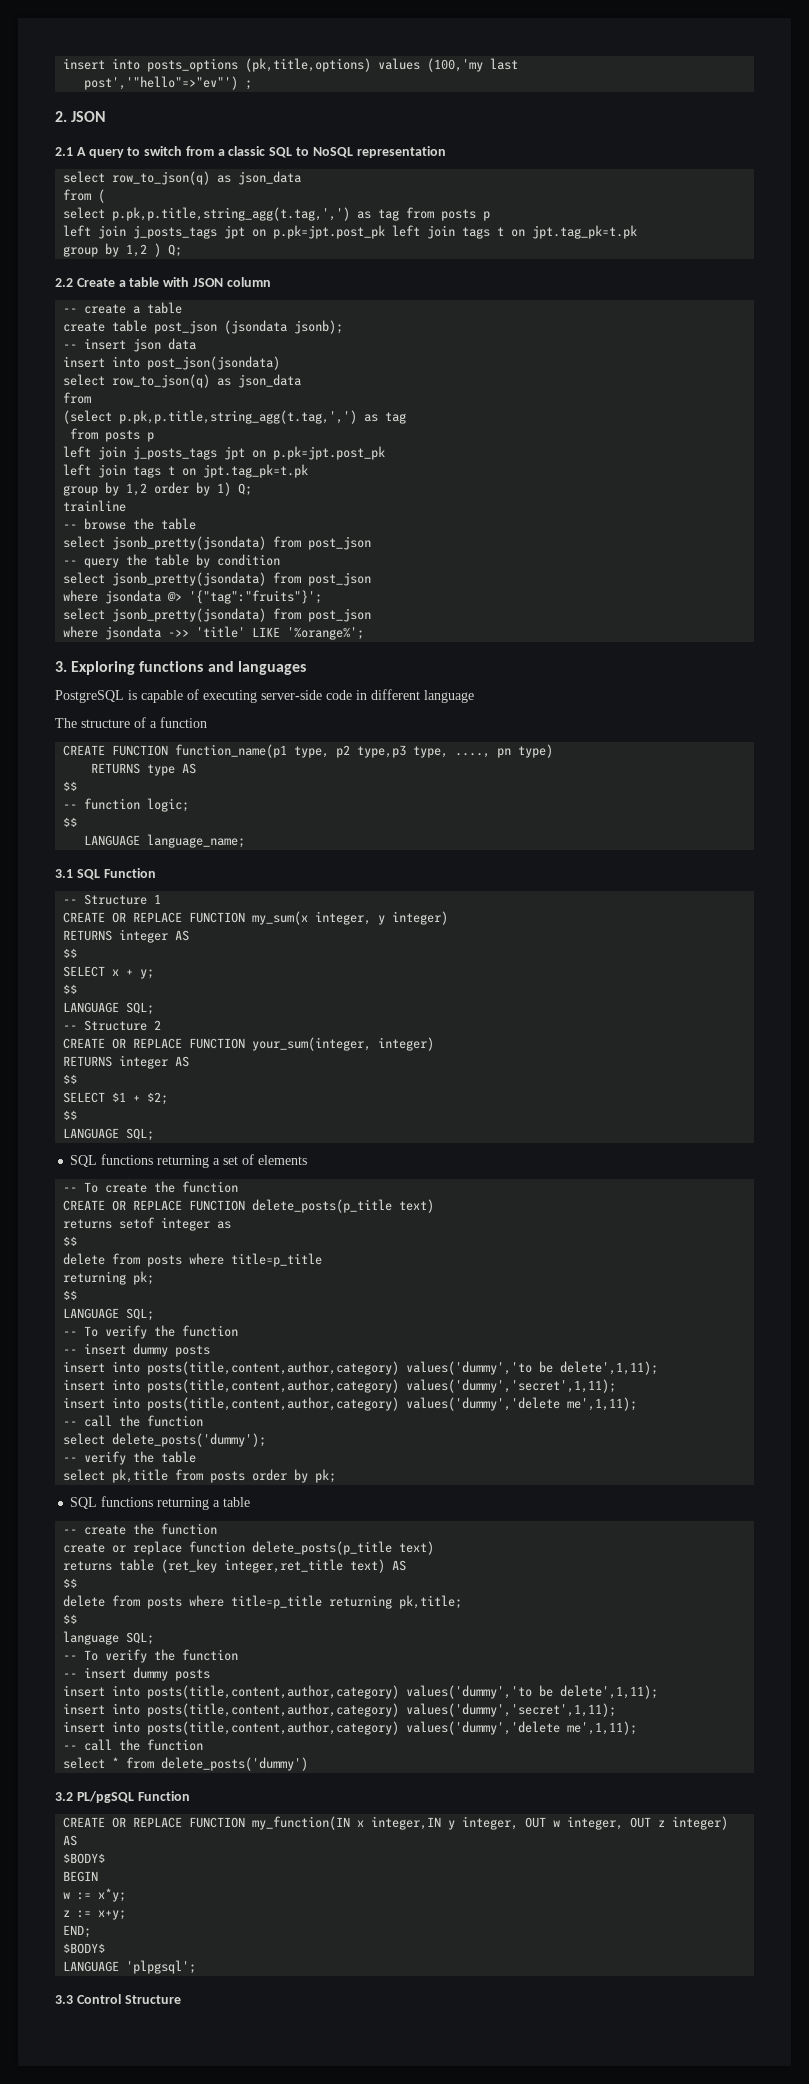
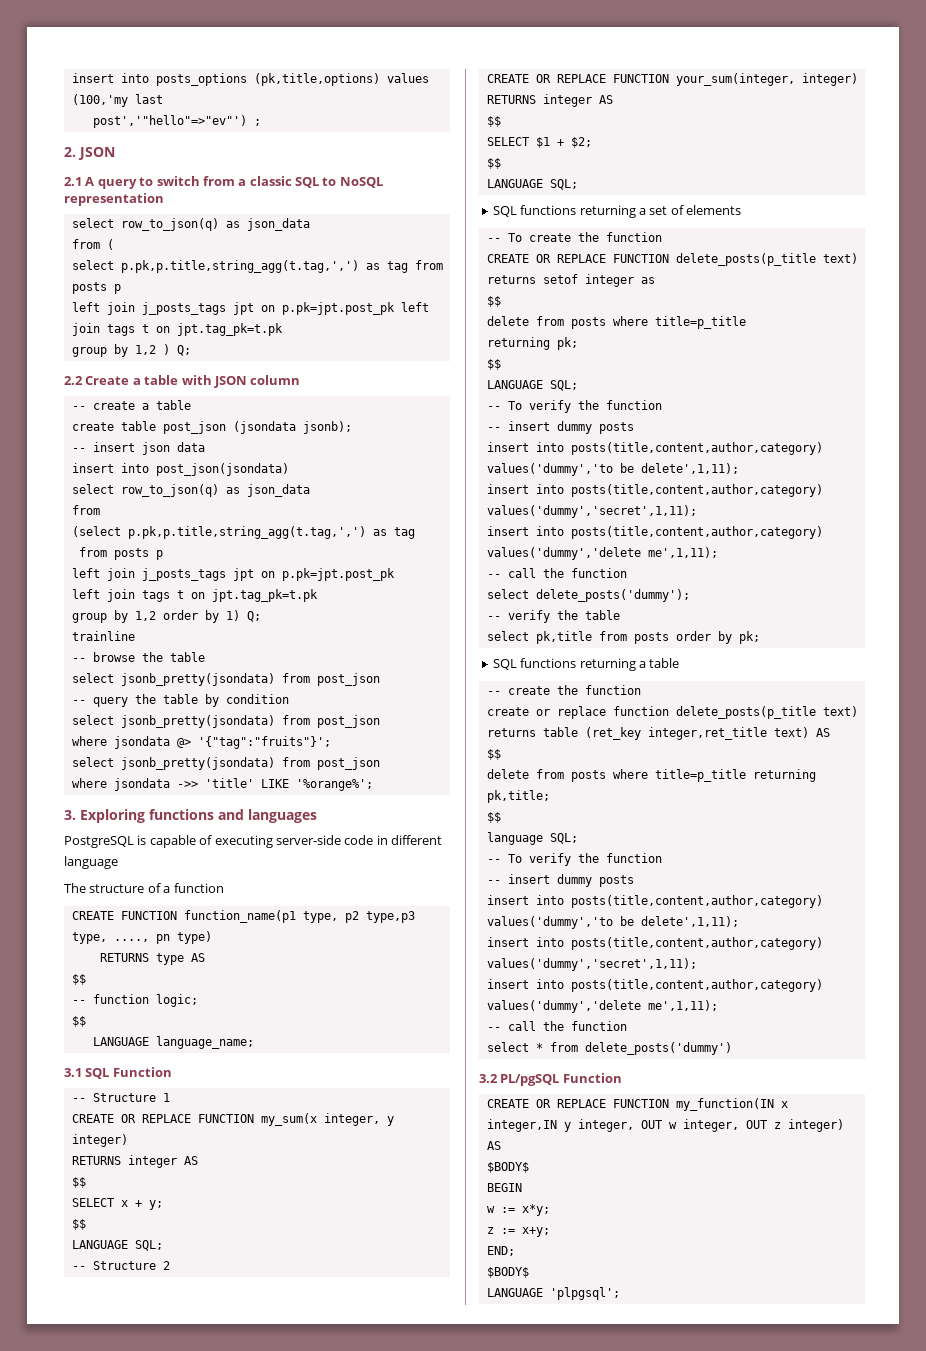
- 3.3 Control Structure

